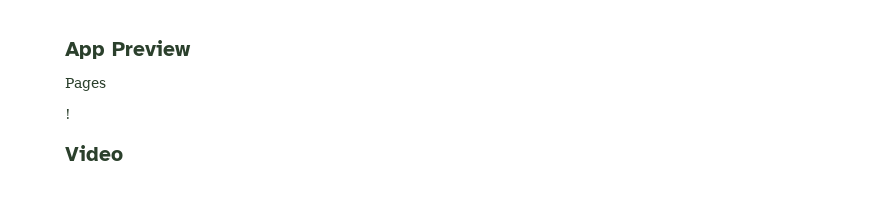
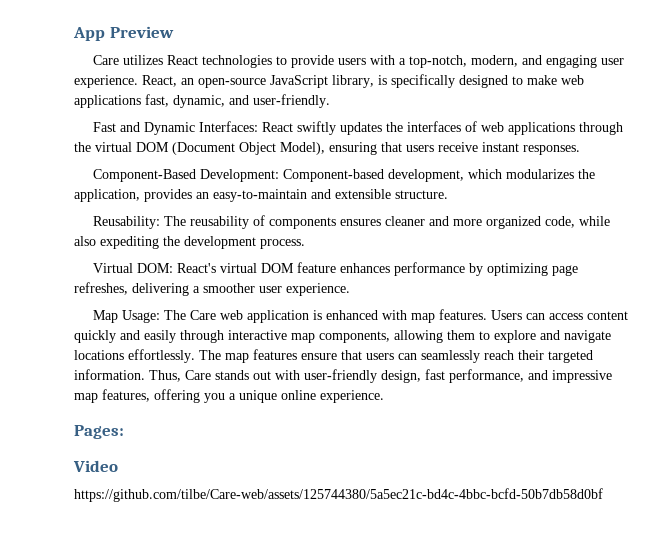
- Pages
- !
+ Care utilizes React technologies to provide users with a top-notch, modern, and engaging user experience. React, an open-source JavaScript library, is specifically designed to make web applications fast, dynamic, and user-friendly.
+ Fast and Dynamic Interfaces: React swiftly updates the interfaces of web applications through the virtual DOM (Document Object Model), ensuring that users receive instant responses.
+ Component-Based Development: Component-based development, which modularizes the application, provides an easy-to-maintain and extensible structure.
+ Reusability: The reusability of components ensures cleaner and more organized code, while also expediting the development process.
+ Virtual DOM: React's virtual DOM feature enhances performance by optimizing page refreshes, delivering a smoother user experience.
+ Map Usage: The Care web application is enhanced with map features. Users can access content quickly and easily through interactive map components, allowing them to explore and navigate locations effortlessly. The map features ensure that users can seamlessly reach their targeted information. Thus, Care stands out with user-friendly design, fast performance, and impressive map features, offering you a unique online experience.
+ Pages:
+ https://github.com/tilbe/Care-web/assets/125744380/5a5ec21c-bd4c-4bbc-bcfd-50b7db58d0bf

